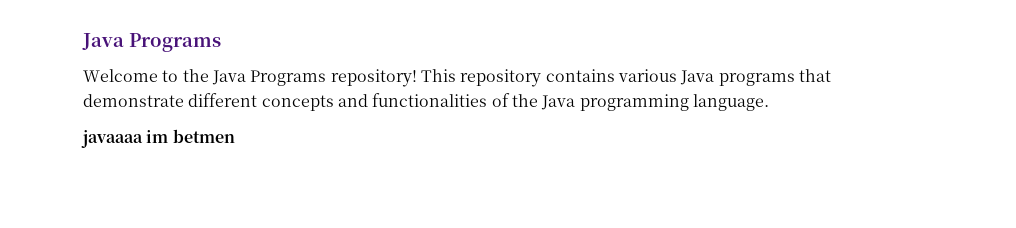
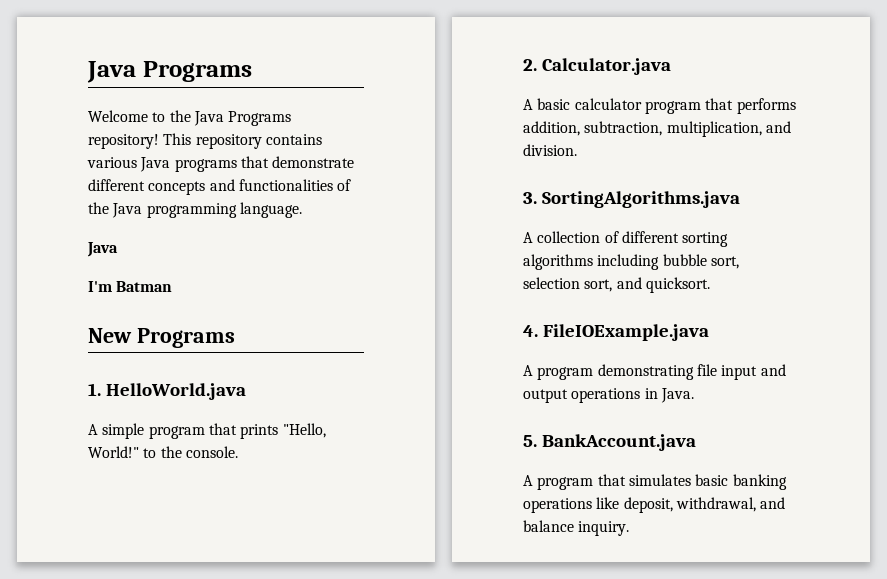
  This repository contains various Java programs that demonstrate different concepts and functionalities of the Java programming language.
- javaaaa im betmen
+ Java
+ I'm Batman
+ New Programs
+ 1. HelloWorld.java
+ A simple program that prints "Hello, World!" to the console.
+ 2. Calculator.java
+ A basic calculator program that performs addition, subtraction, multiplication, and division.
+ 3. SortingAlgorithms.java
+ A collection of different sorting algorithms including bubble sort, selection sort, and quicksort.
+ 4. FileIOExample.java
+ A program demonstrating file input and output operations in Java.
+ 5. BankAccount.java
+ A program that simulates basic banking operations like deposit, withdrawal, and balance inquiry.

